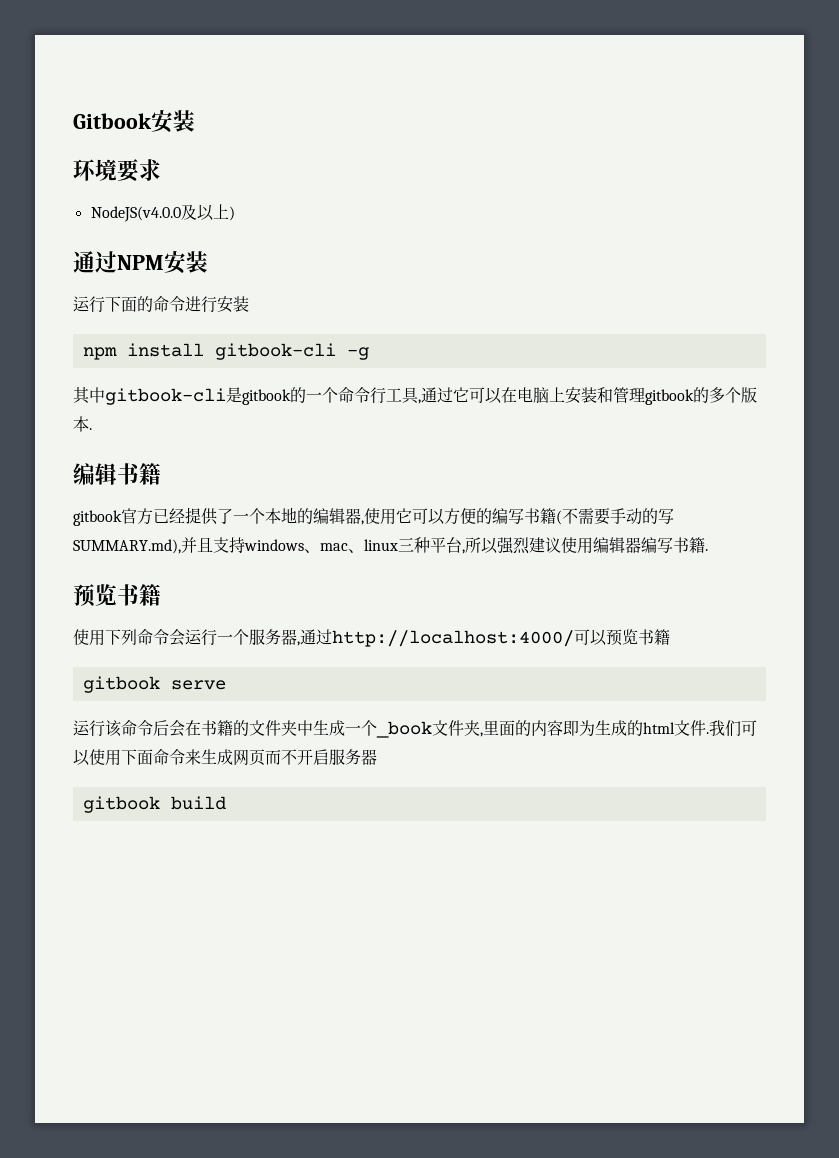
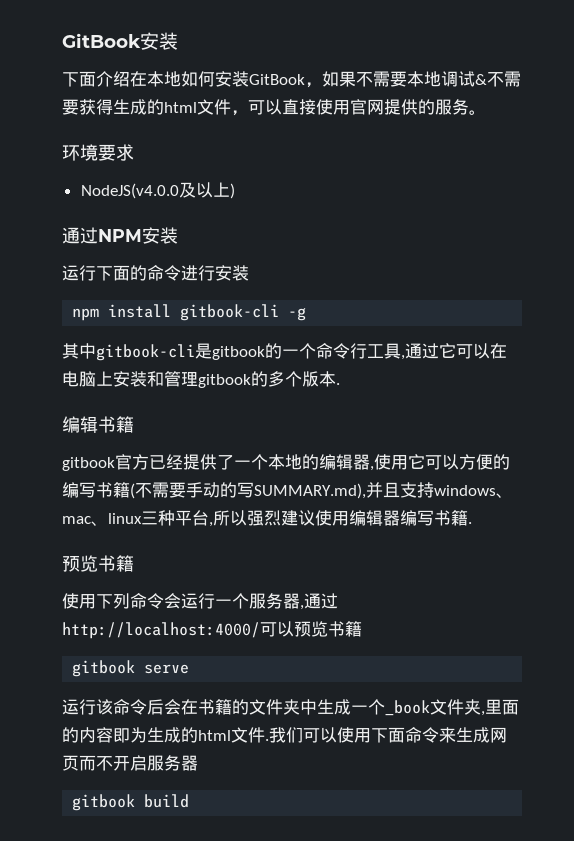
- Gitbook安装
+ GitBook安装
+ 下面介绍在本地如何安装GitBook，如果不需要本地调试&不需要获得生成的html文件，可以直接使用官网提供的服务。

